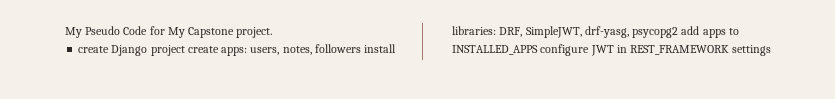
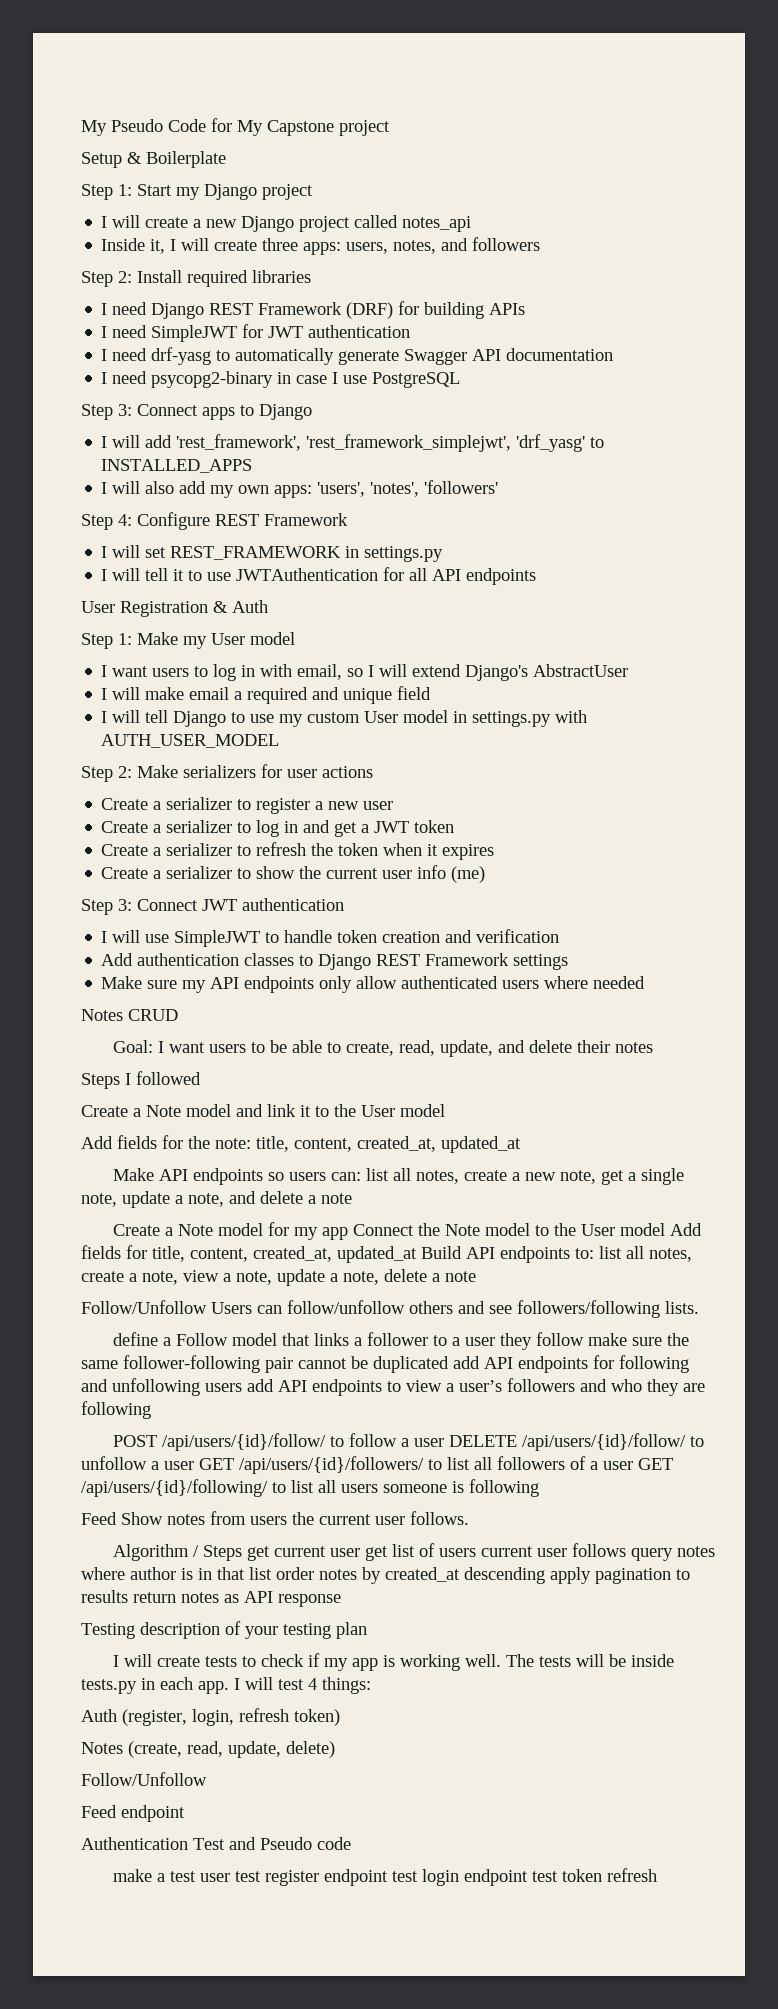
- My Pseudo Code for My Capstone project.
- create Django project create apps: users, notes, followers install libraries: DRF, SimpleJWT, drf-yasg, psycopg2 add apps to INSTALLED_APPS configure JWT in REST_FRAMEWORK settings
+ My Pseudo Code for My Capstone project
+ Setup & Boilerplate
+ Step 1: Start my Django project
+ I will create a new Django project called notes_api
+ Inside it, I will create three apps: users, notes, and followers
+ Step 2: Install required libraries
+ I need Django REST Framework (DRF) for building APIs
+ I need SimpleJWT for JWT authentication
+ I need drf-yasg to automatically generate Swagger API documentation
+ I need psycopg2-binary in case I use PostgreSQL
+ Step 3: Connect apps to Django
+ I will add 'rest_framework', 'rest_framework_simplejwt', 'drf_yasg' to INSTALLED_APPS
+ I will also add my own apps: 'users', 'notes', 'followers'
+ Step 4: Configure REST Framework
+ I will set REST_FRAMEWORK in settings.py
+ I will tell it to use JWTAuthentication for all API endpoints
+ User Registration & Auth
+ Step 1: Make my User model
+ I want users to log in with email, so I will extend Django's AbstractUser
+ I will make email a required and unique field
+ I will tell Django to use my custom User model in settings.py with AUTH_USER_MODEL
+ Step 2: Make serializers for user actions
+ Create a serializer to register a new user
+ Create a serializer to log in and get a JWT token
+ Create a serializer to refresh the token when it expires
+ Create a serializer to show the current user info (me)
+ Step 3: Connect JWT authentication
+ I will use SimpleJWT to handle token creation and verification
+ Add authentication classes to Django REST Framework settings
+ Make sure my API endpoints only allow authenticated users where needed
+ Notes CRUD
+ Goal: I want users to be able to create, read, update, and delete their notes
+ Steps I followed
+ Create a Note model and link it to the User model
+ Add fields for the note: title, content, created_at, updated_at
+ Make API endpoints so users can: list all notes, create a new note, get a single note, update a note, and delete a note
+ Create a Note model for my app Connect the Note model to the User model Add fields for title, content, created_at, updated_at Build API endpoints to: list all notes, create a note, view a note, update a note, delete a note
+ Follow/Unfollow Users can follow/unfollow others and see followers/following lists.
+ define a Follow model that links a follower to a user they follow make sure the same follower-following pair cannot be duplicated add API endpoints for following and unfollowing users add API endpoints to view a user’s followers and who they are following
+ POST /api/users/{id}/follow/ to follow a user DELETE /api/users/{id}/follow/ to unfollow a user GET /api/users/{id}/followers/ to list all followers of a user GET /api/users/{id}/following/ to list all users someone is following
+ Feed Show notes from users the current user follows.
+ Algorithm / Steps get current user get list of users current user follows query notes where author is in that list order notes by created_at descending apply pagination to results return notes as API response
+ Testing description of your testing plan
+ I will create tests to check if my app is working well. The tests will be inside tests.py in each app. I will test 4 things:
+ Auth (register, login, refresh token)
+ Notes (create, read, update, delete)
+ Follow/Unfollow
+ Feed endpoint
+ Authentication Test and Pseudo code
+ make a test user test register endpoint test login endpoint test token refresh

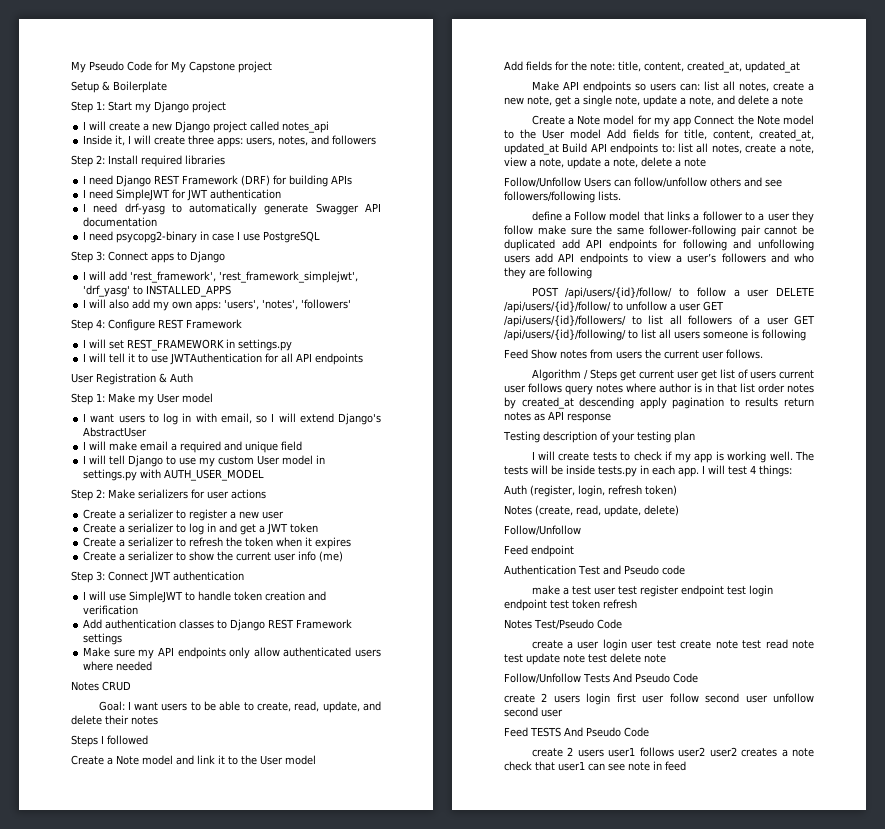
+ Notes Test/Pseudo Code
+ create a user login user test create note test read note test update note test delete note
+ Follow/Unfollow Tests And Pseudo Code
+ create 2 users login first user follow second user unfollow second user
+ Feed TESTS And Pseudo Code
+ create 2 users user1 follows user2 user2 creates a note check that user1 can see note in feed

